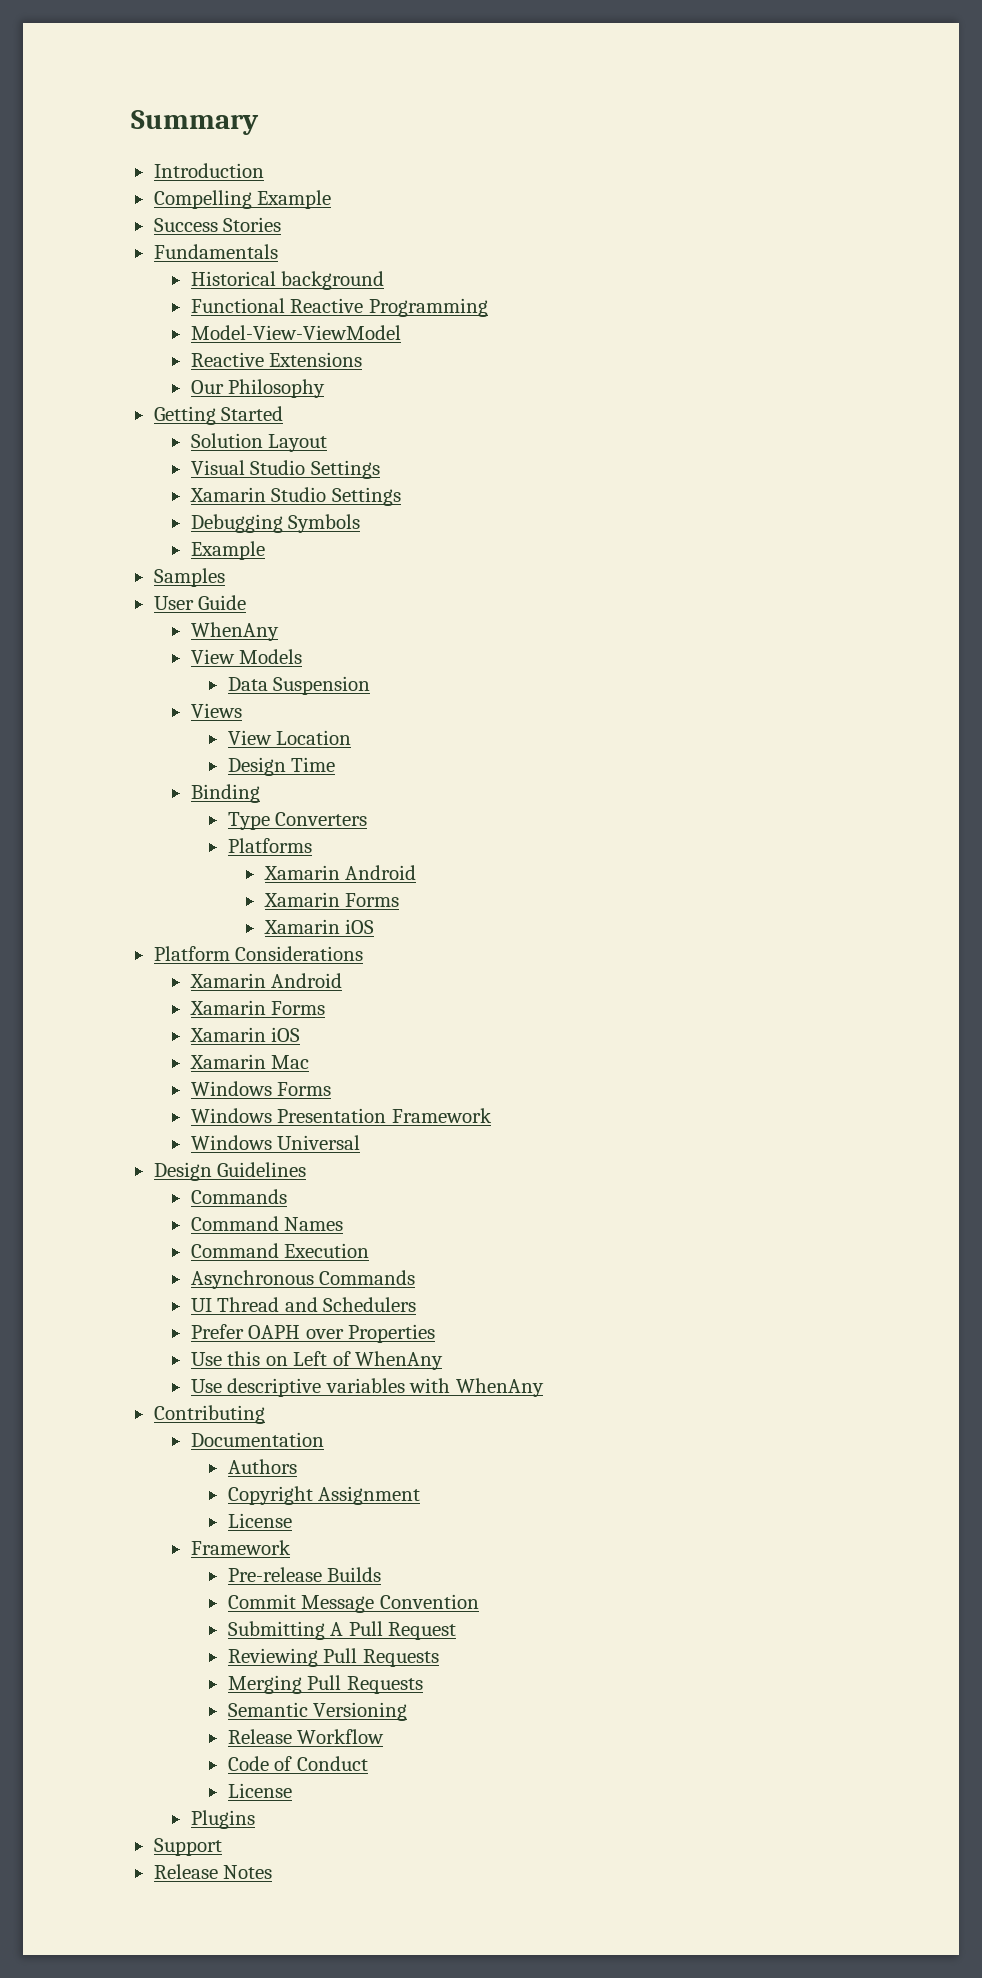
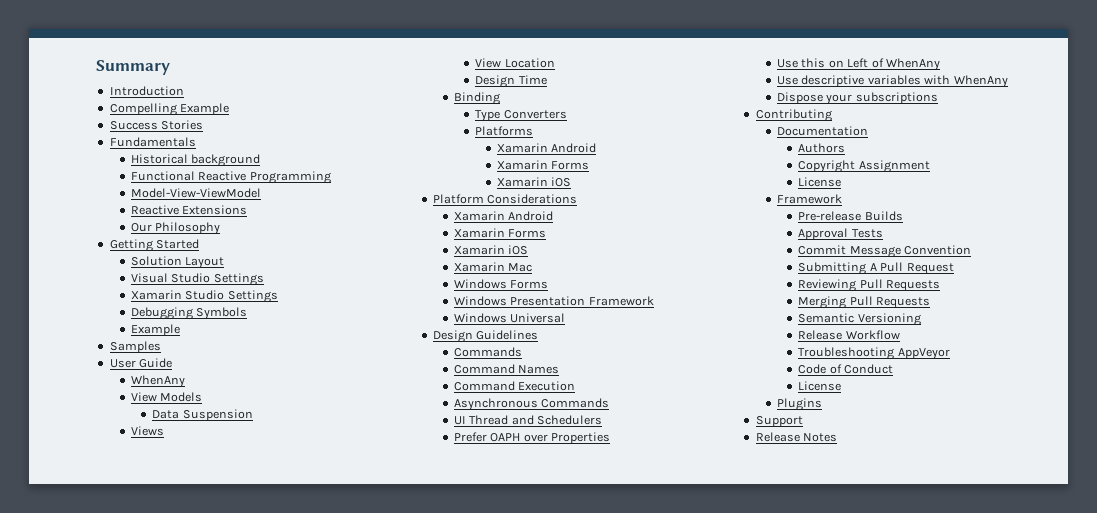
+ Dispose your subscriptions
+ Approval Tests
+ Troubleshooting AppVeyor

